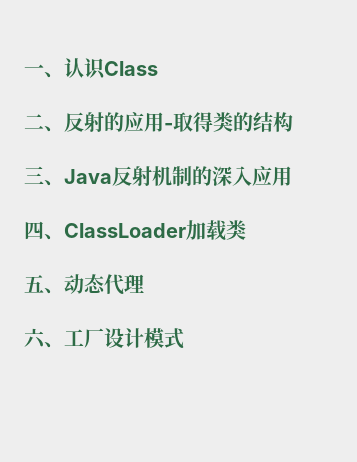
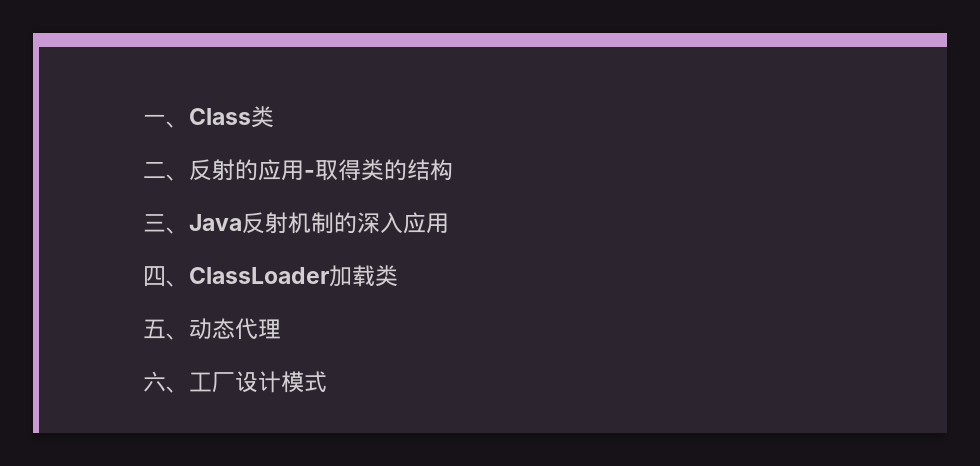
- 一、认识Class
+ 一、Class类

